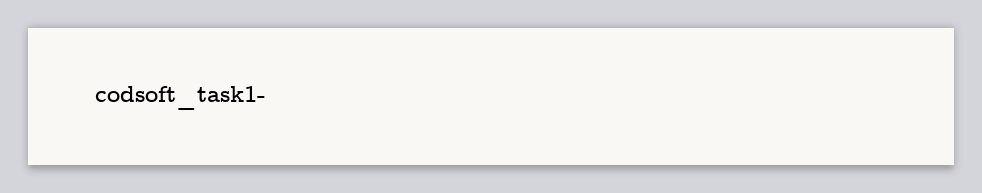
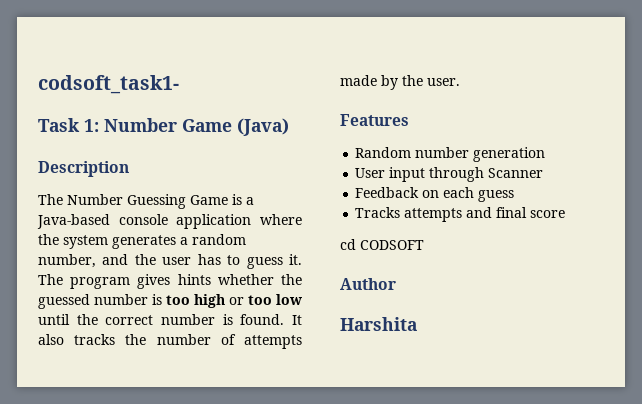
+ Task 1: Number Game (Java)
+ Description
+ The Number Guessing Game is a Java-based console application where the system generates a random number, and the user has to guess it. The program gives hints whether the guessed number is too high or too low until the correct number is found. It also tracks the number of attempts made by the user.
+ Features
+ Random number generation
+ User input through Scanner
+ Feedback on each guess
+ Tracks attempts and final score
+ cd CODSOFT
+ Author
+ Harshita

